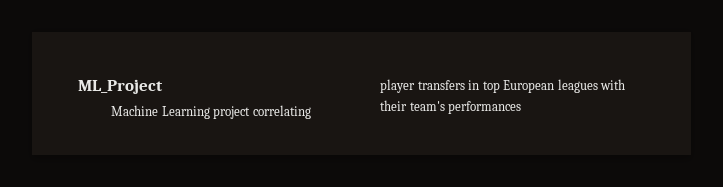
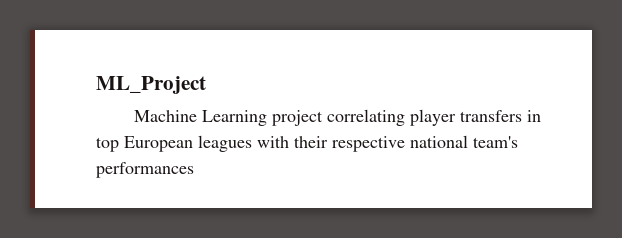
- Machine Learning project correlating player transfers in top European leagues with their team's performances
+ Machine Learning project correlating player transfers in top European leagues with their respective national team's performances

